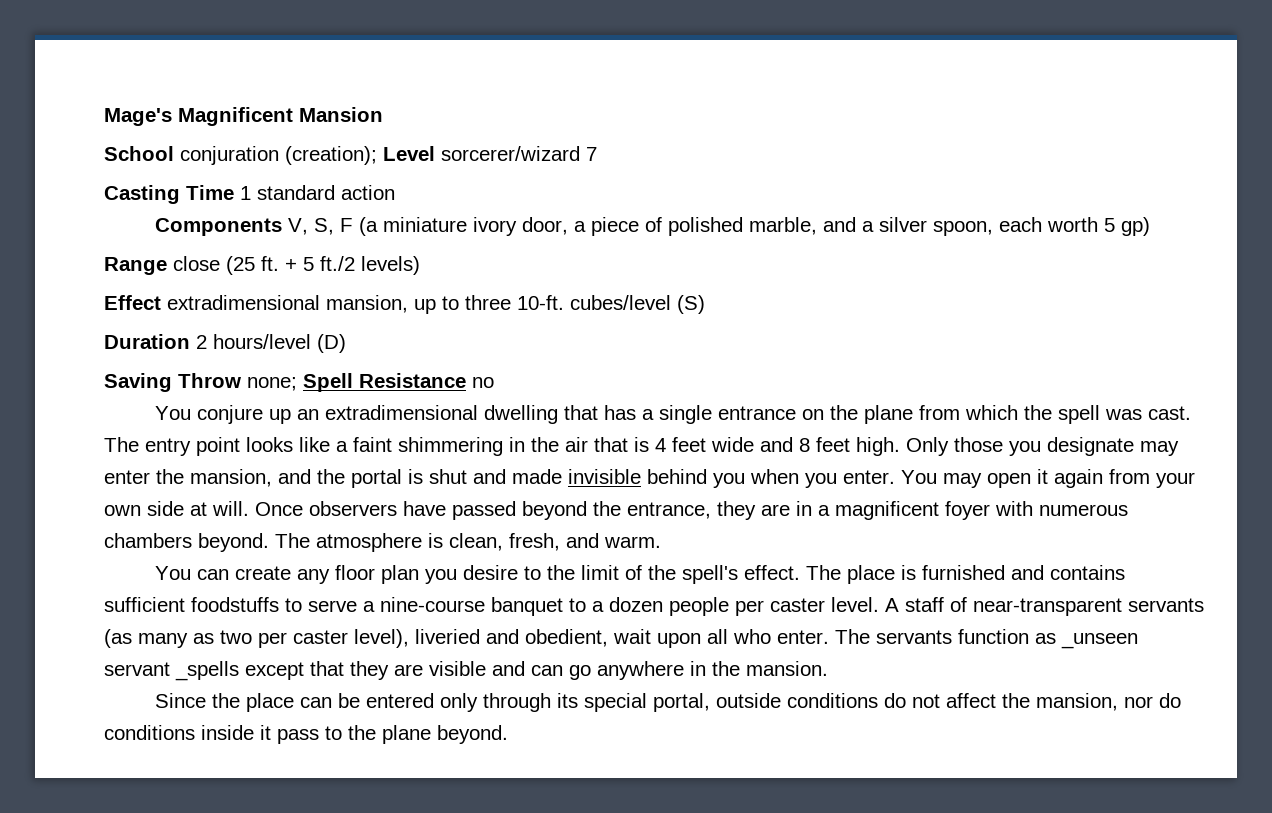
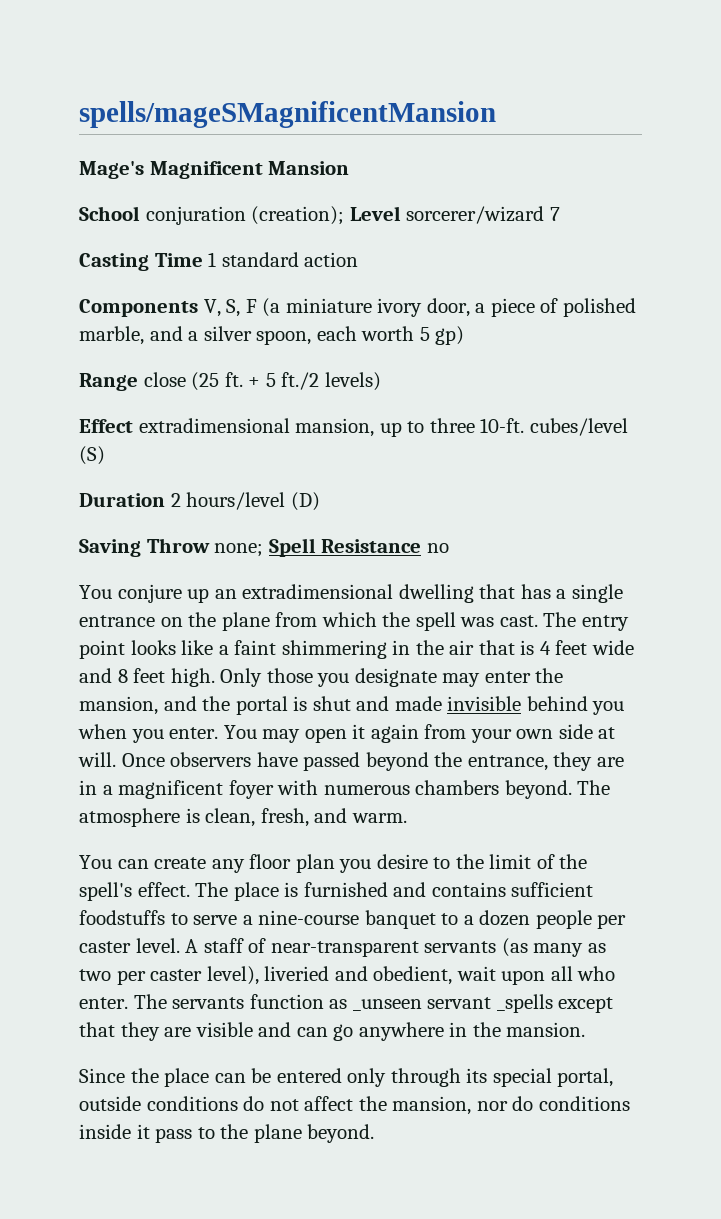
+ spells/mageSMagnificentMansion

